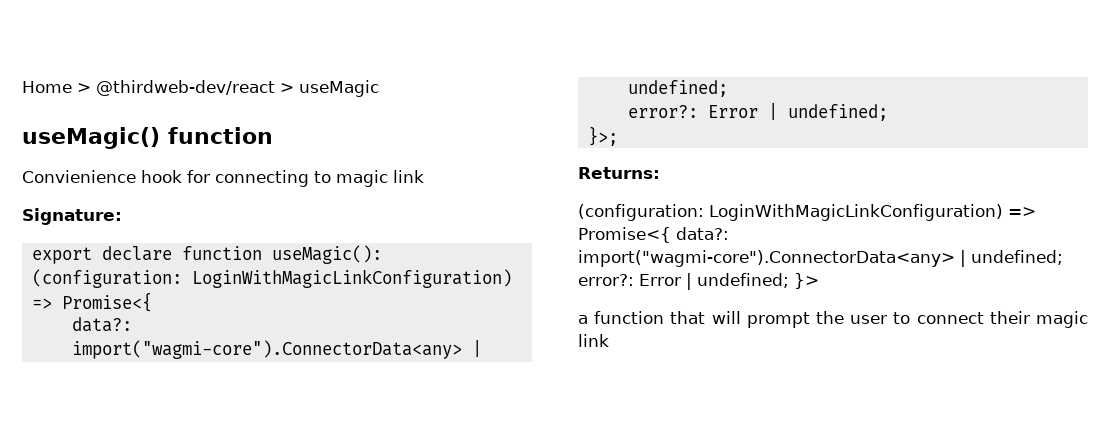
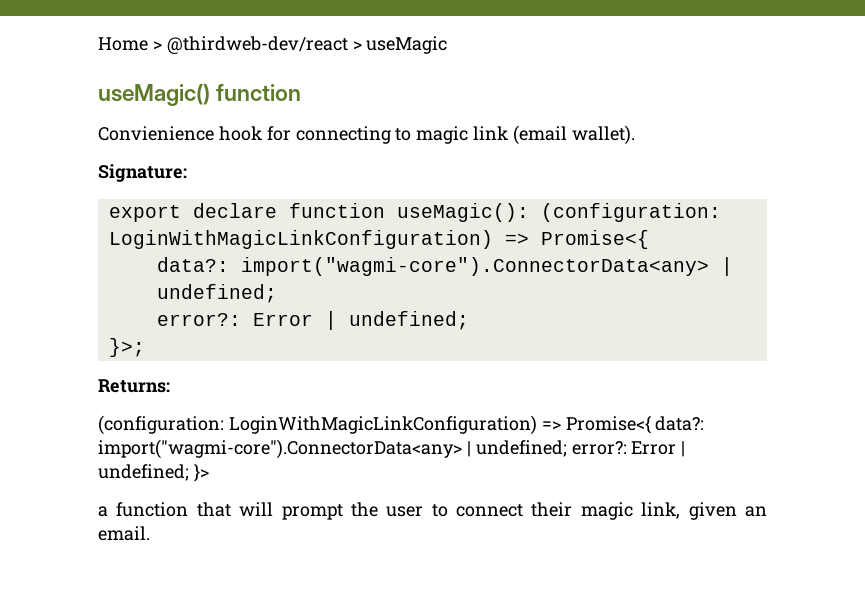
- Convienience hook for connecting to magic link
+ Convienience hook for connecting to magic link (email wallet).
- a function that will prompt the user to connect their magic link
+ a function that will prompt the user to connect their magic link, given an email.

